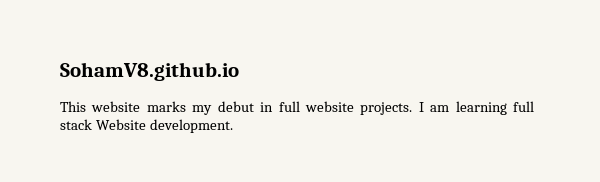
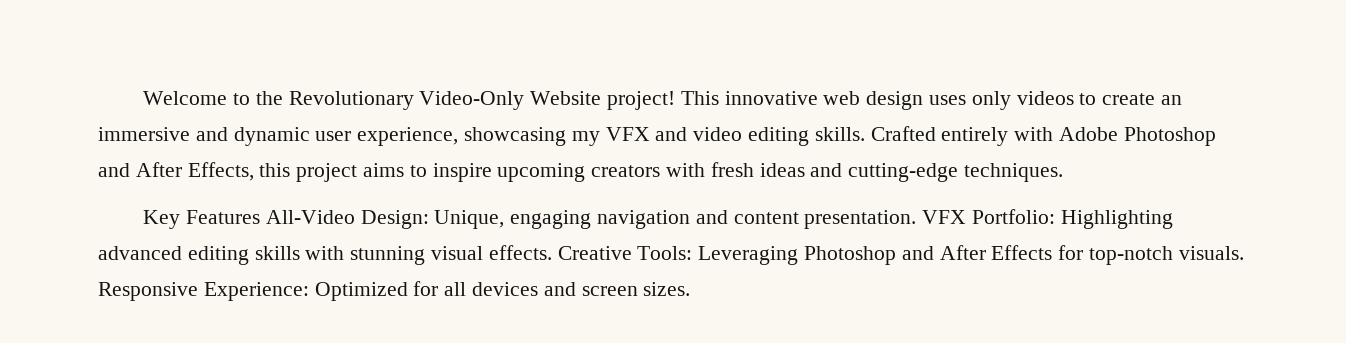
- SohamV8.github.io
- This website marks my debut in full website projects. I am learning full stack Website development.
+ Welcome to the Revolutionary Video-Only Website project! This innovative web design uses only videos to create an immersive and dynamic user experience, showcasing my VFX and video editing skills. Crafted entirely with Adobe Photoshop and After Effects, this project aims to inspire upcoming creators with fresh ideas and cutting-edge techniques.
+ Key Features All-Video Design: Unique, engaging navigation and content presentation. VFX Portfolio: Highlighting advanced editing skills with stunning visual effects. Creative Tools: Leveraging Photoshop and After Effects for top-notch visuals. Responsive Experience: Optimized for all devices and screen sizes.

